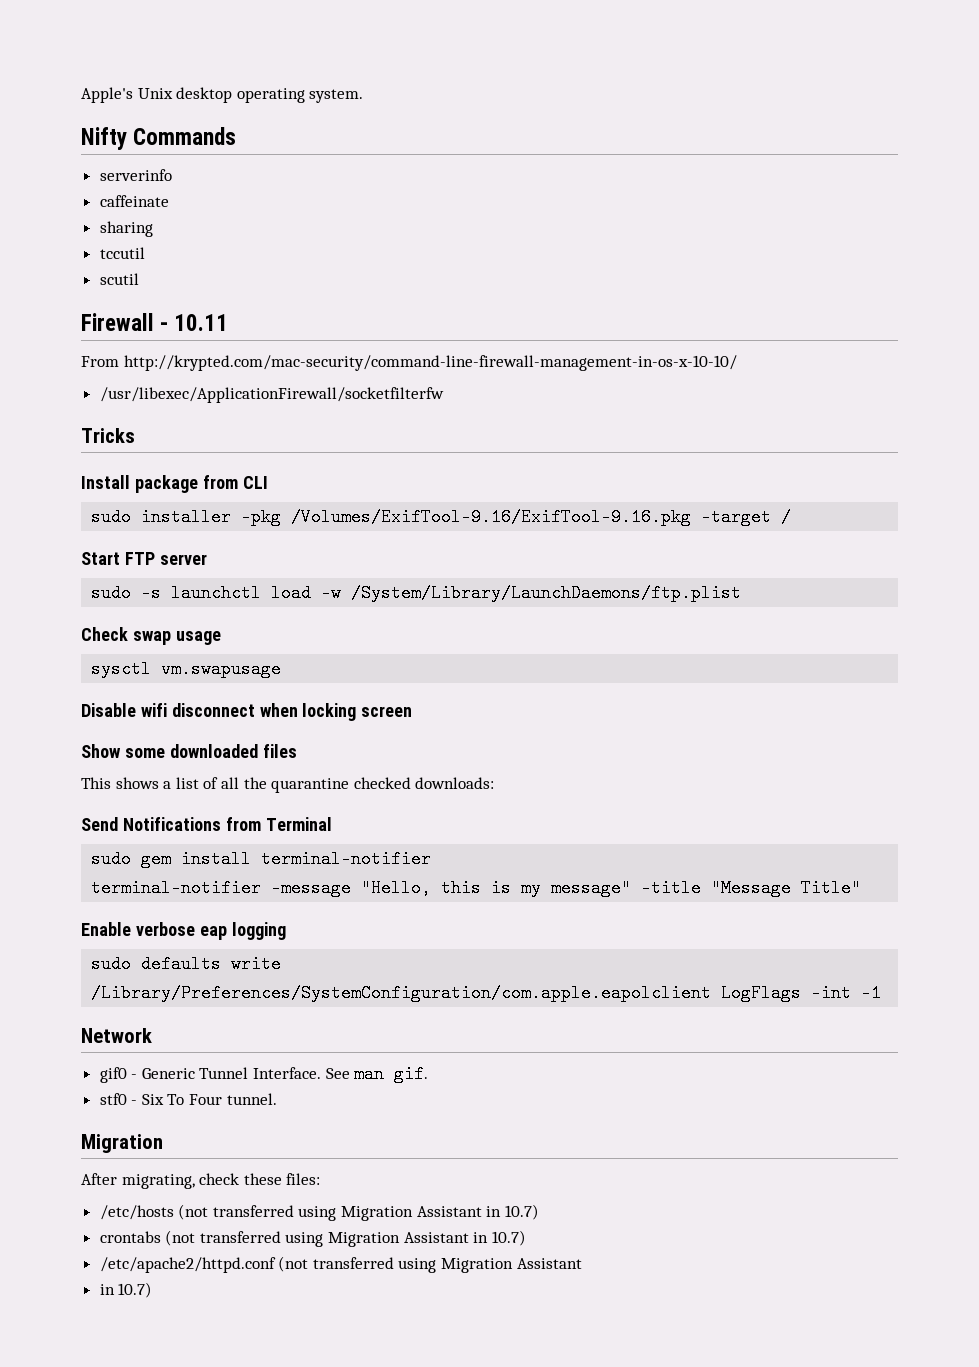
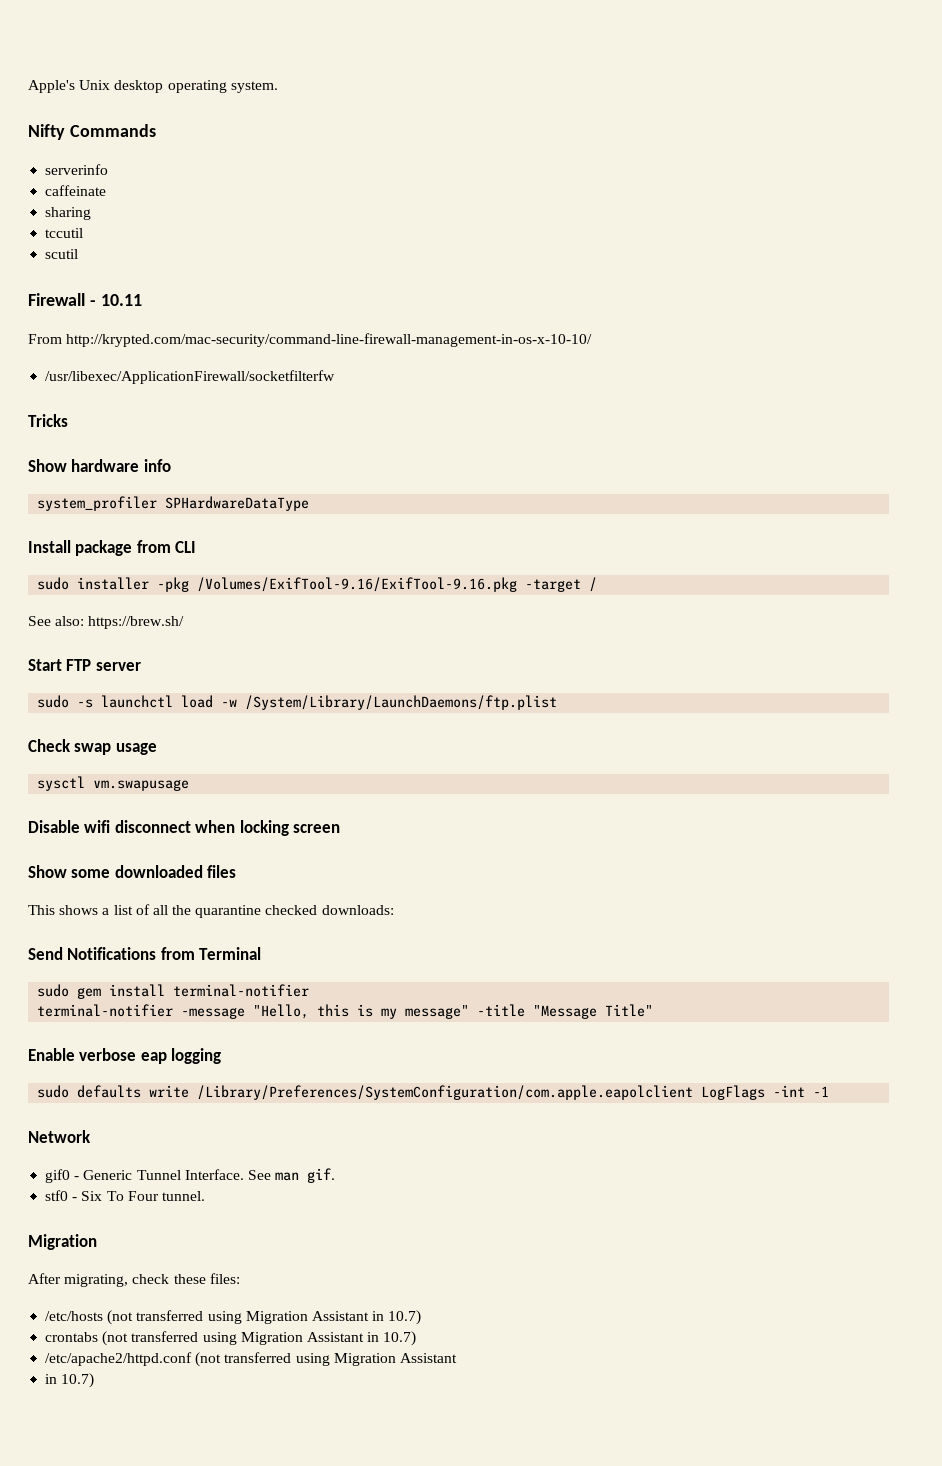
+ Show hardware info
+ system_profiler SPHardwareDataType
+ See also: https://brew.sh/

